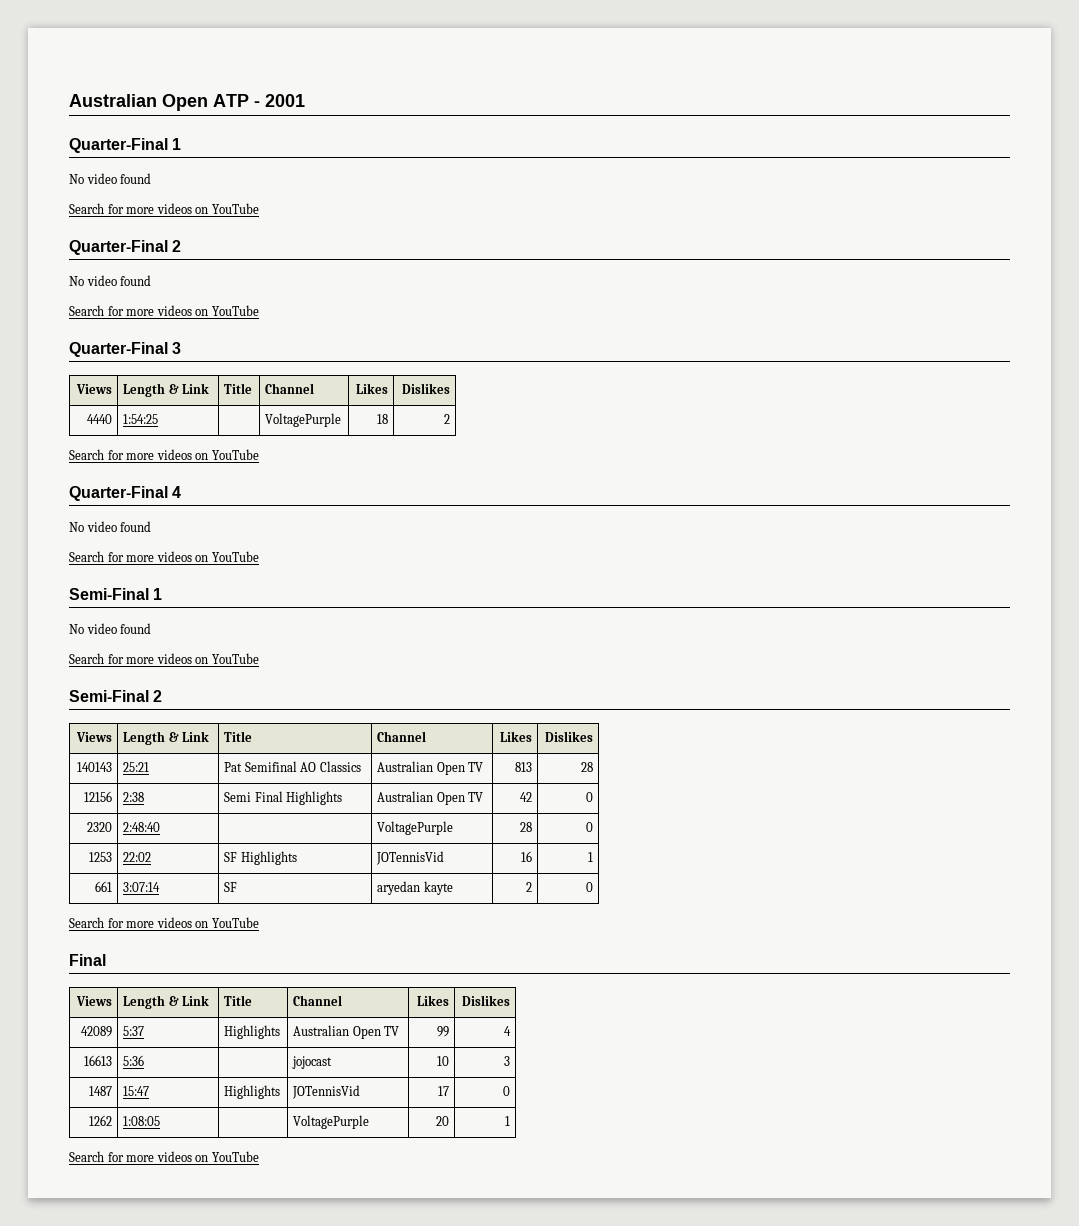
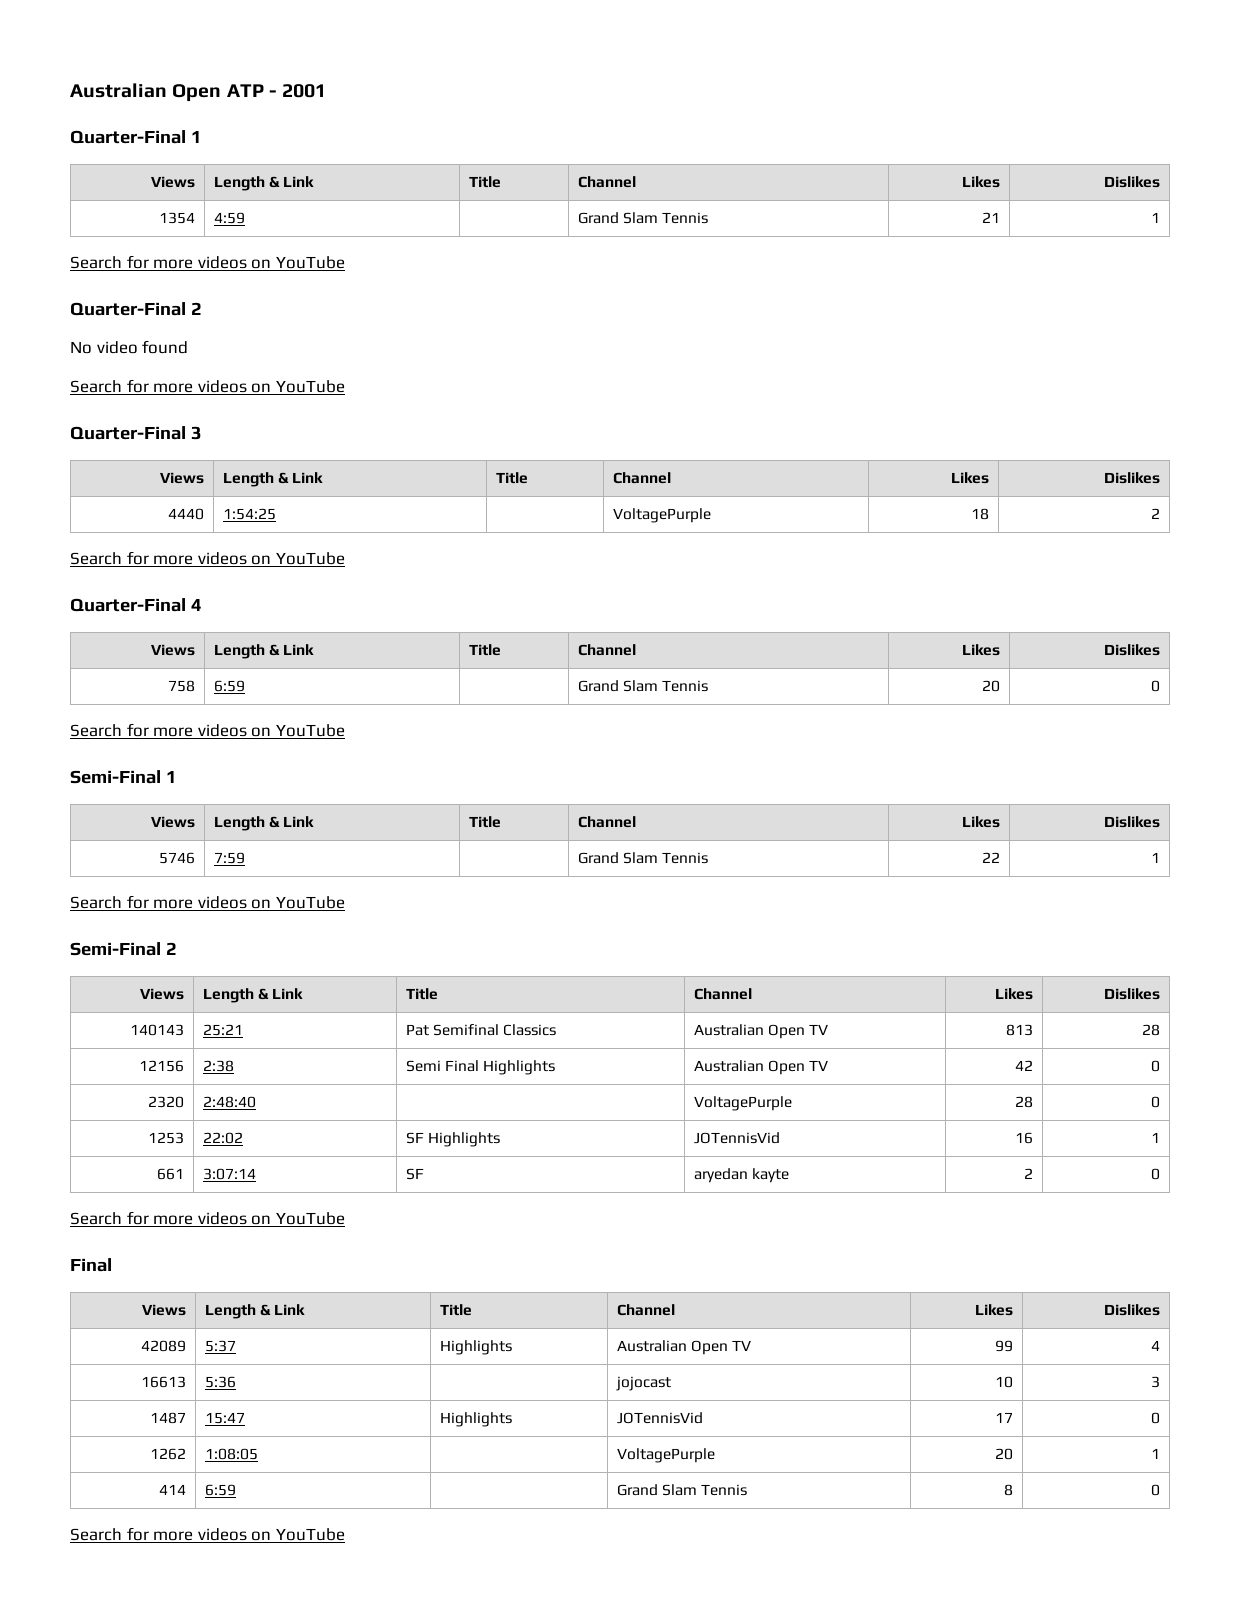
  Quarter-Final 1
- No video found
+ Views | Length & Link | Title | Channel | Likes | Dislikes
+ 1354 | 4:59 | | Grand Slam Tennis | 21 | 1
  Quarter-Final 4
- No video found
+ Views | Length & Link | Title | Channel | Likes | Dislikes
+ 758 | 6:59 | | Grand Slam Tennis | 20 | 0
  Semi-Final 1
- No video found
+ Views | Length & Link | Title | Channel | Likes | Dislikes
+ 5746 | 7:59 | | Grand Slam Tennis | 22 | 1
- 140143 | 25:21 | Pat Semifinal AO Classics | Australian Open TV | 813 | 28
+ 140143 | 25:21 | Pat Semifinal Classics | Australian Open TV | 813 | 28
+ 414 | 6:59 | | Grand Slam Tennis | 8 | 0

